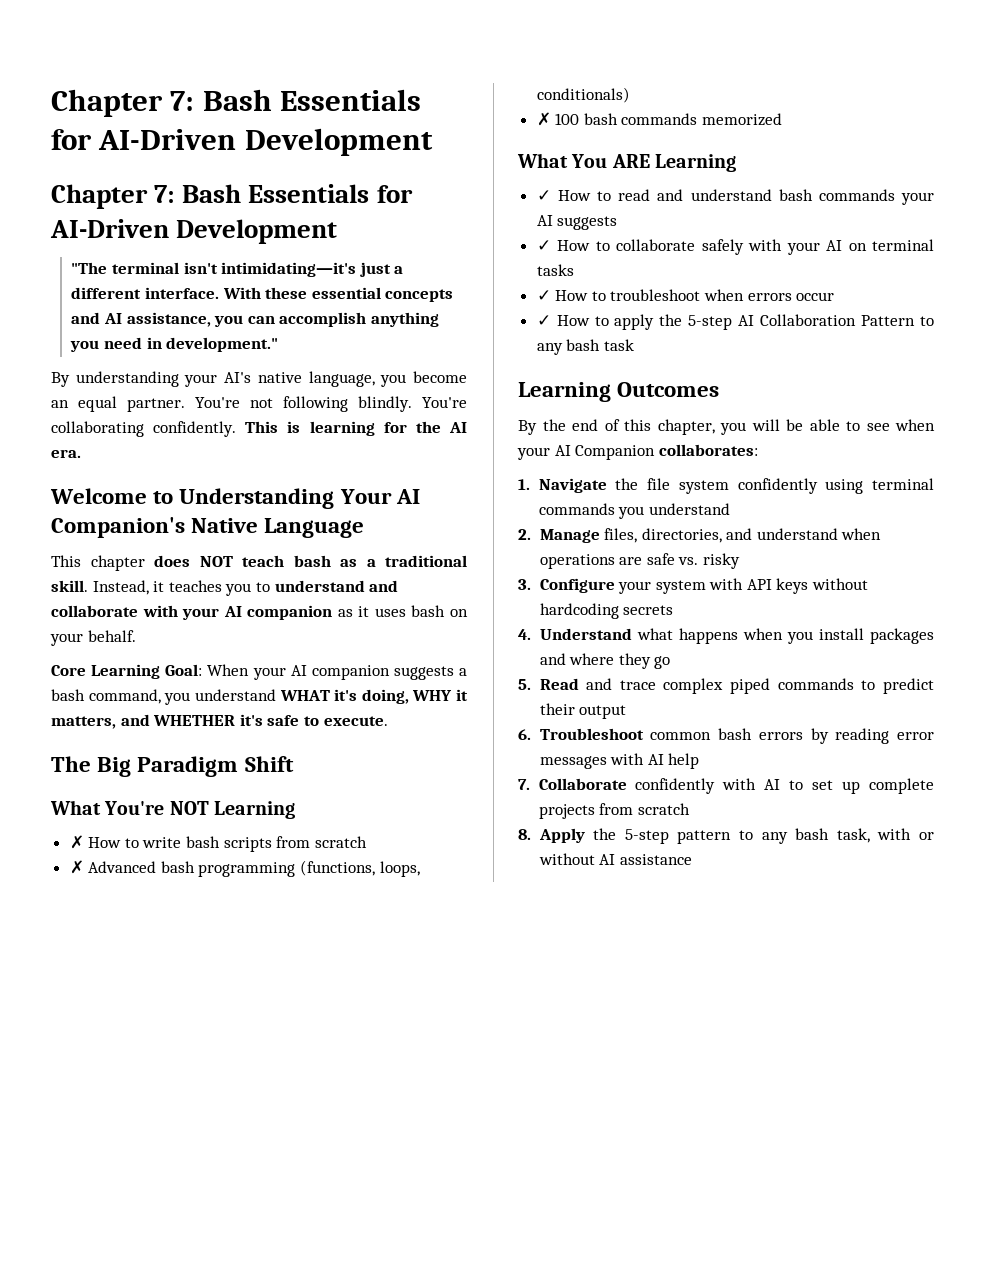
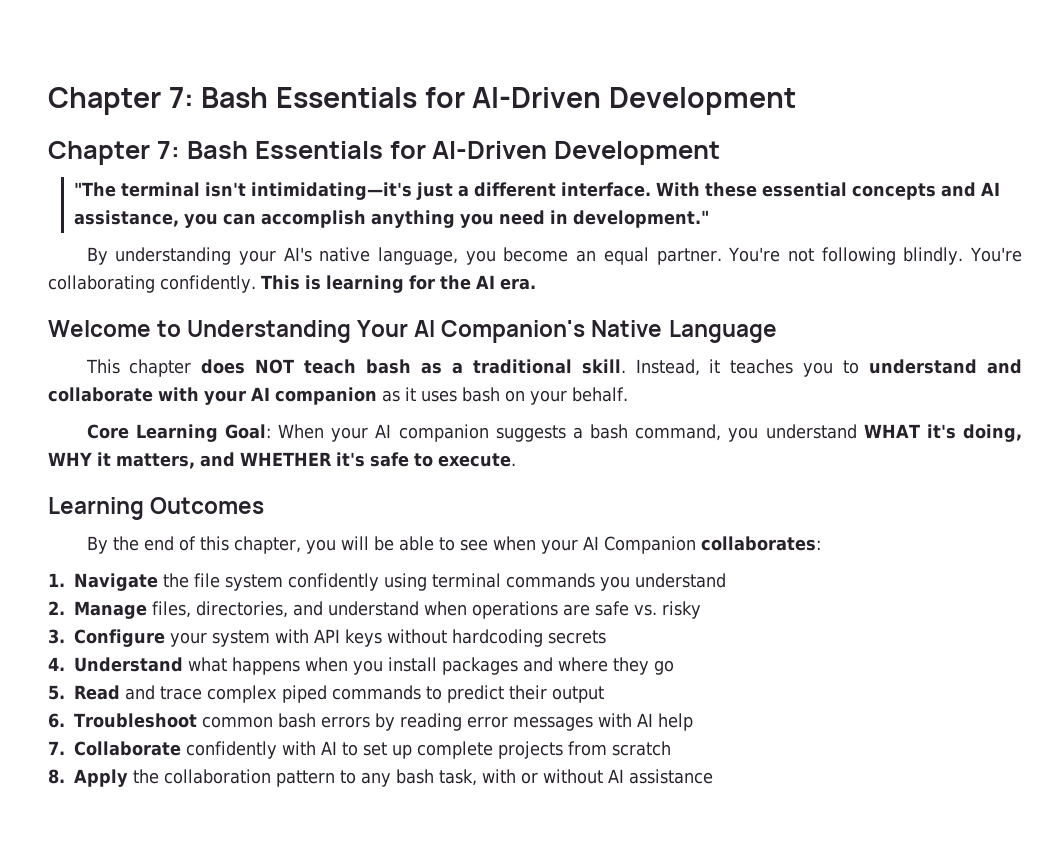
- The Big Paradigm Shift
- What You're NOT Learning
- ✗ How to write bash scripts from scratch
- ✗ Advanced bash programming (functions, loops, conditionals)
- ✗ 100 bash commands memorized
- What You ARE Learning
- ✓ How to read and understand bash commands your AI suggests
- ✓ How to collaborate safely with your AI on terminal tasks
- ✓ How to troubleshoot when errors occur
- ✓ How to apply the 5-step AI Collaboration Pattern to any bash task
- 8. Apply the 5-step pattern to any bash task, with or without AI assistance
+ 8. Apply the collaboration pattern to any bash task, with or without AI assistance

